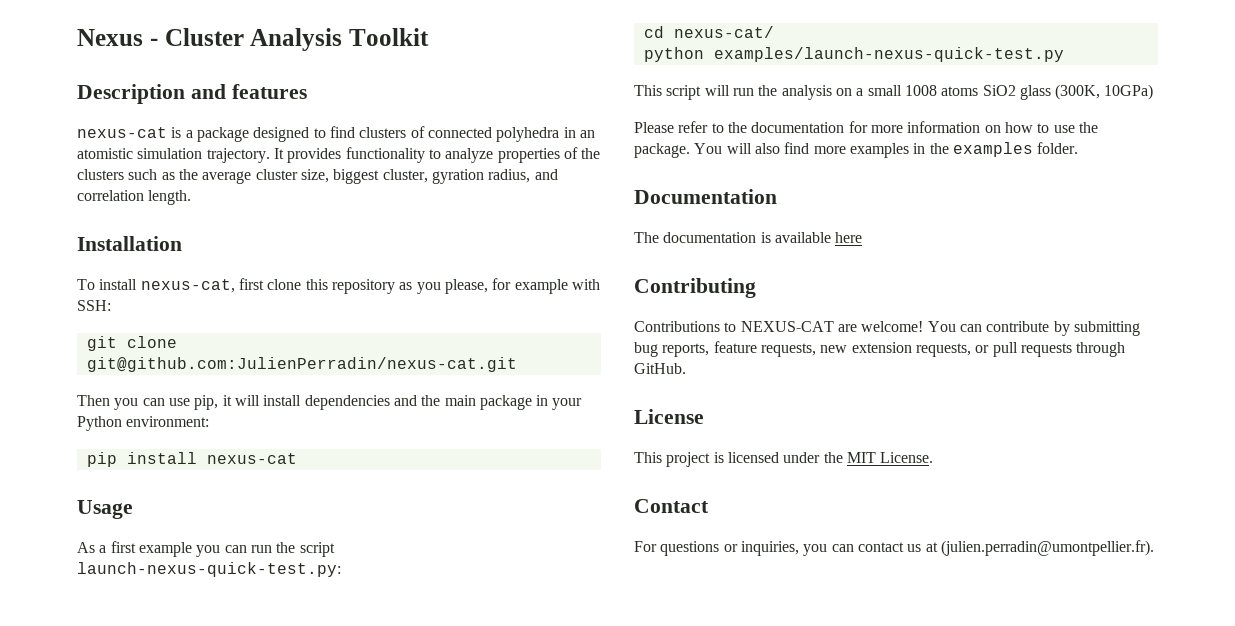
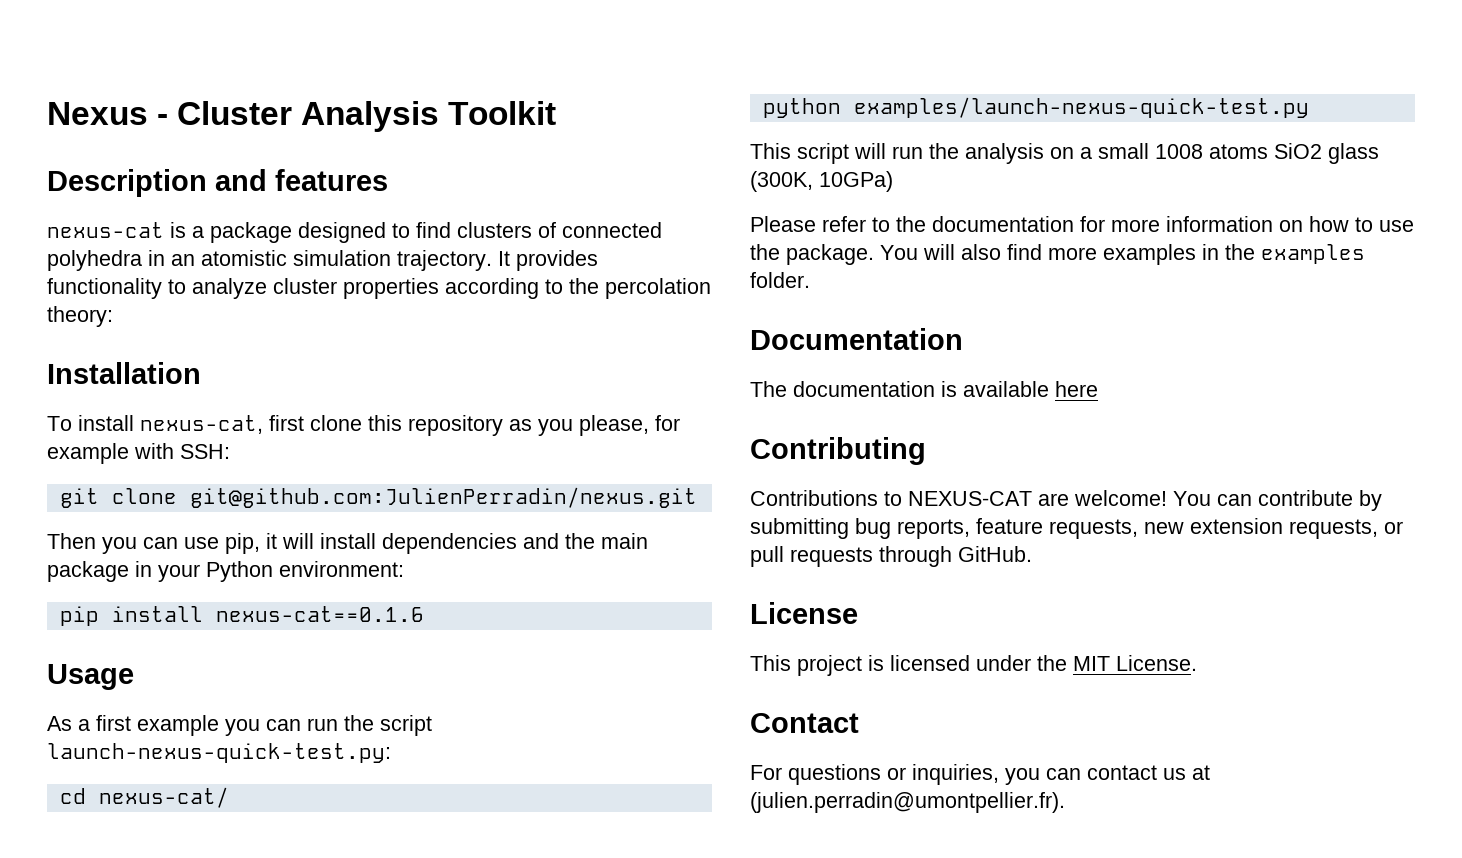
- It provides functionality to analyze properties of the clusters such as the average cluster size, biggest cluster, gyration radius, and correlation length.
+ It provides functionality to analyze cluster properties according to the percolation theory:
- git clone git@github.com:JulienPerradin/nexus-cat.git
+ git clone git@github.com:JulienPerradin/nexus.git
- pip install nexus-cat
+ pip install nexus-cat==0.1.6

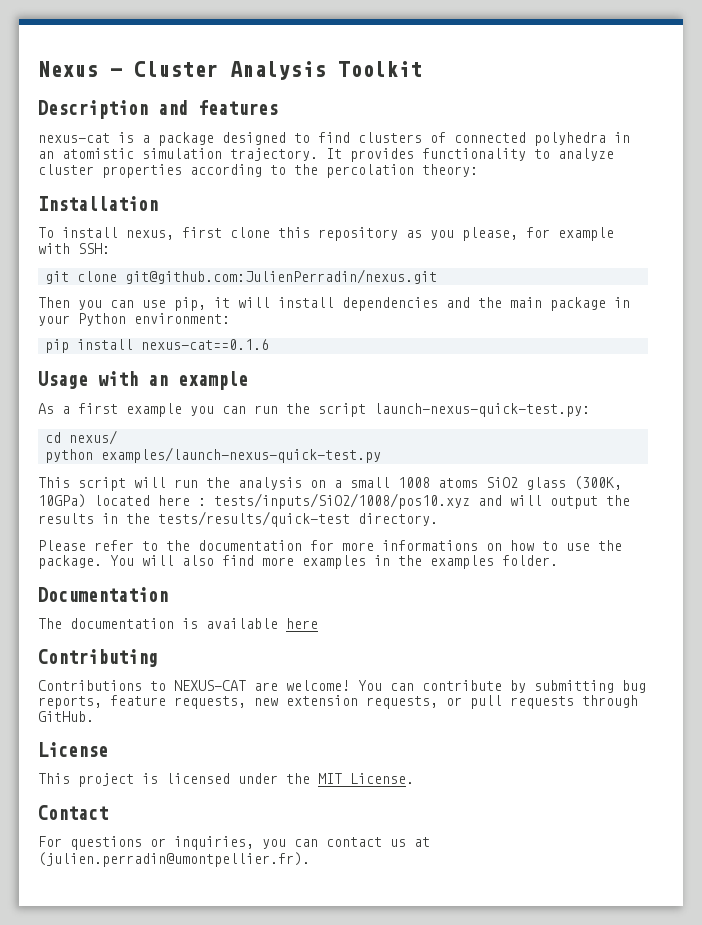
- To install nexus-cat, first clone this repository as you please, for example with SSH:
+ To install nexus, first clone this repository as you please, for example with SSH:
- Usage
+ Usage with an example
- cd nexus-cat/
+ cd nexus/
- This script will run the analysis on a small 1008 atoms SiO2 glass (300K, 10GPa)
+ This script will run the analysis on a small 1008 atoms SiO2 glass (300K, 10GPa) located here : tests/inputs/SiO2/1008/pos10.xyz and will output the results in the tests/results/quick-test directory.
- Please refer to the documentation for more information on how to use the package.
+ Please refer to the documentation for more informations on how to use the package.

